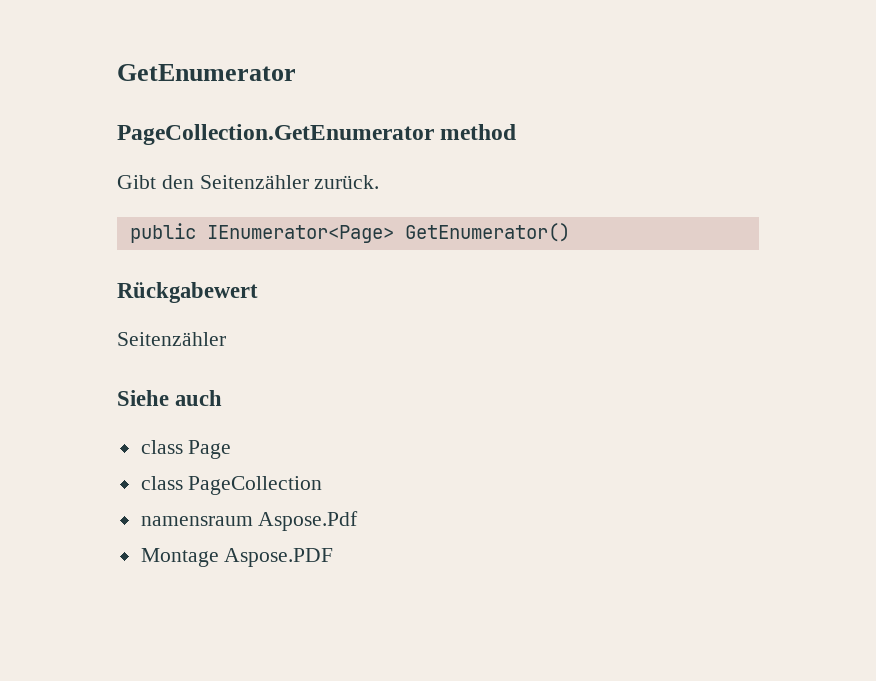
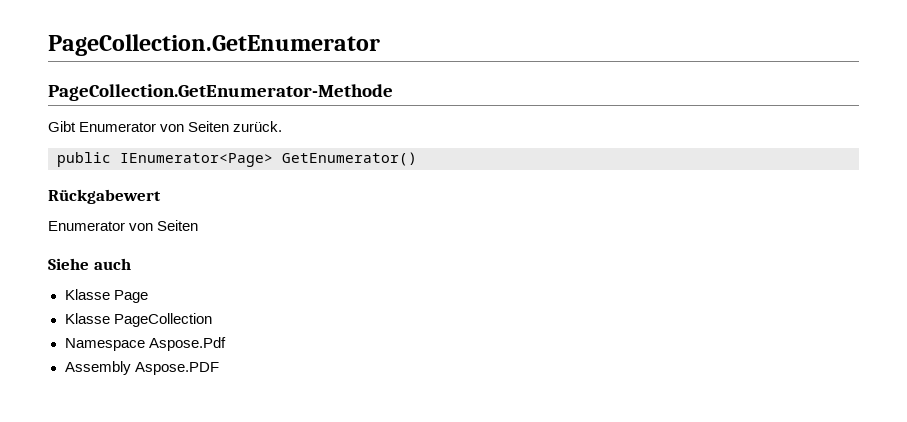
- GetEnumerator
- PageCollection.GetEnumerator method
- Gibt den Seitenzähler zurück.
+ PageCollection.GetEnumerator
+ PageCollection.GetEnumerator-Methode
+ Gibt Enumerator von Seiten zurück.
  Rückgabewert
- Seitenzähler
+ Enumerator von Seiten
- class Page
+ Klasse Page
- class PageCollection
+ Klasse PageCollection
- namensraum Aspose.Pdf
+ Namespace Aspose.Pdf
- Montage Aspose.PDF
+ Assembly Aspose.PDF

